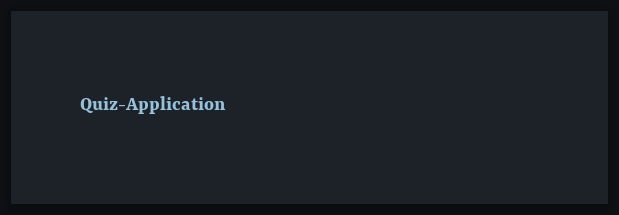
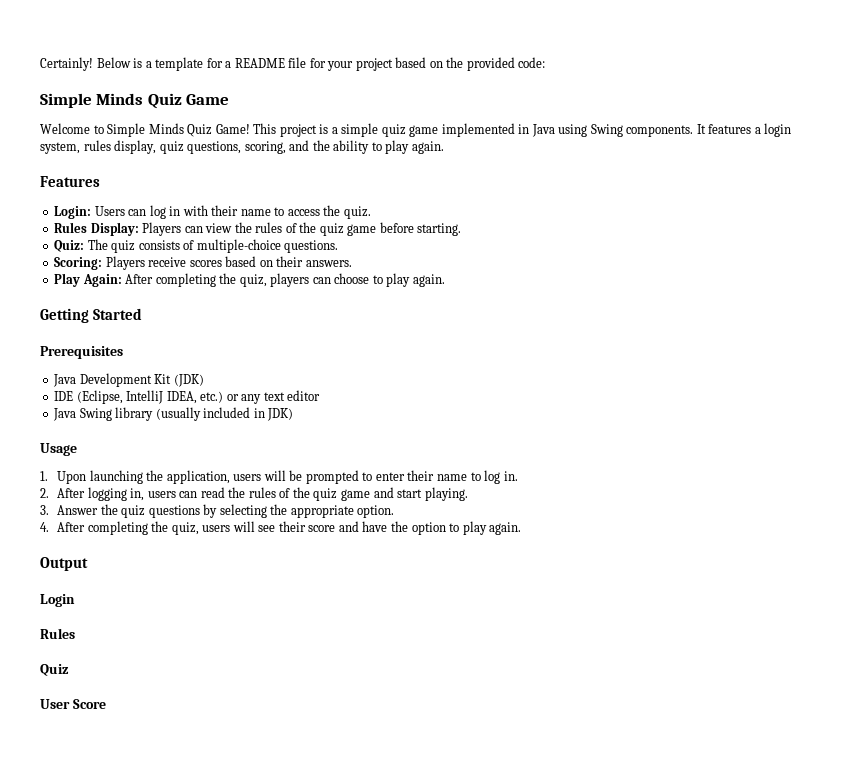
- Quiz-Application
+ Certainly! Below is a template for a README file for your project based on the provided code:
+ Simple Minds Quiz Game
+ Welcome to Simple Minds Quiz Game! This project is a simple quiz game implemented in Java using Swing components. It features a login system, rules display, quiz questions, scoring, and the ability to play again.
+ Features
+ Login: Users can log in with their name to access the quiz.
+ Rules Display: Players can view the rules of the quiz game before starting.
+ Quiz: The quiz consists of multiple-choice questions.
+ Scoring: Players receive scores based on their answers.
+ Play Again: After completing the quiz, players can choose to play again.
+ Getting Started
+ Prerequisites
+ Java Development Kit (JDK)
+ IDE (Eclipse, IntelliJ IDEA, etc.) or any text editor
+ Java Swing library (usually included in JDK)
+ Usage
+ 1. Upon launching the application, users will be prompted to enter their name to log in.
+ 2. After logging in, users can read the rules of the quiz game and start playing.
+ 3. Answer the quiz questions by selecting the appropriate option.
+ 4. After completing the quiz, users will see their score and have the option to play again.
+ Output
+ Login
+ Rules
+ Quiz
+ User Score

